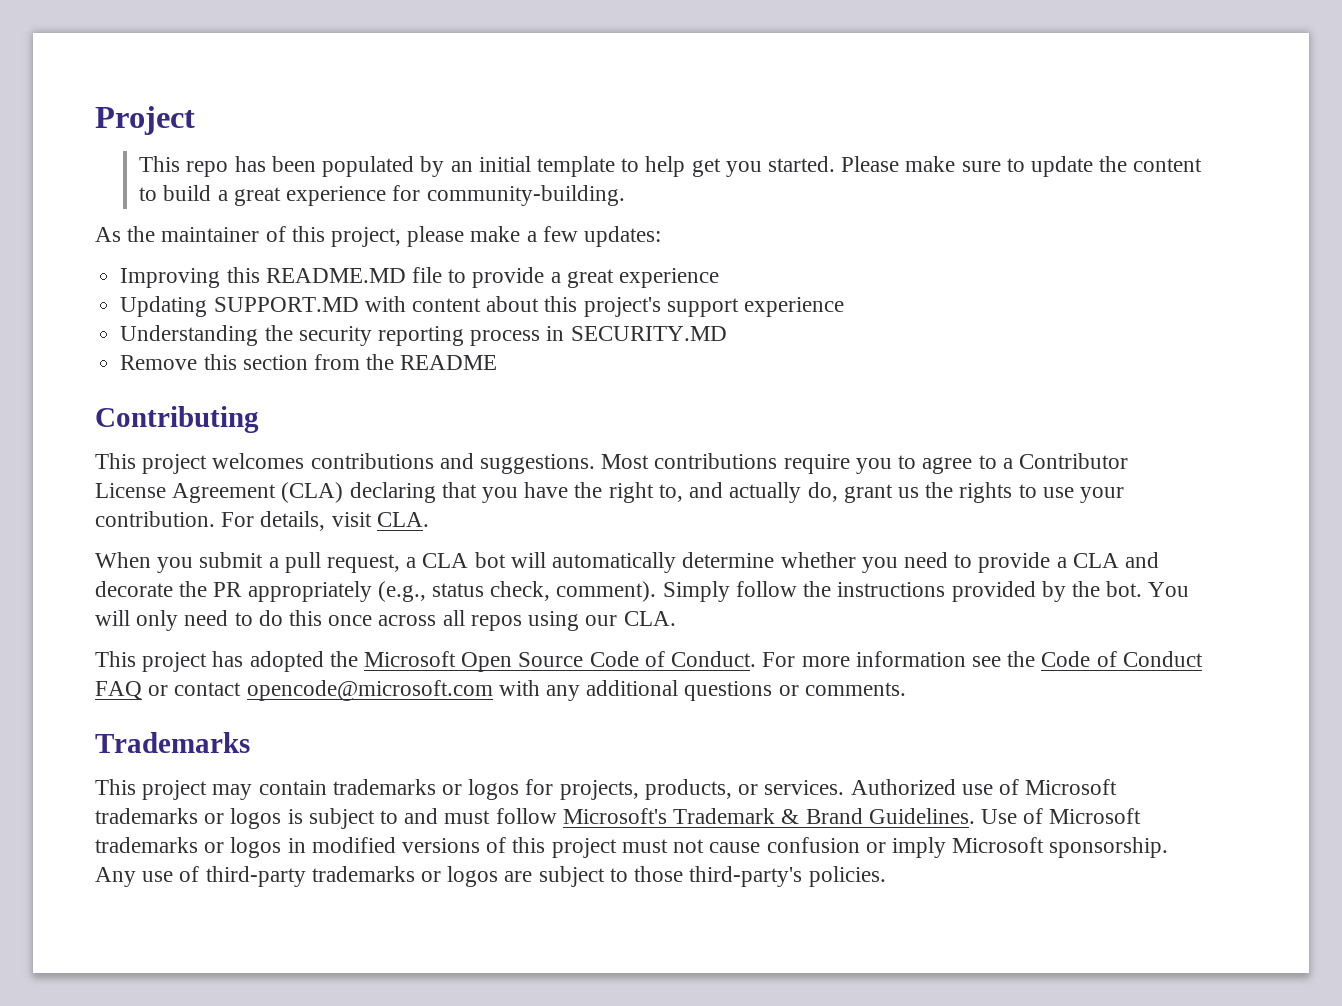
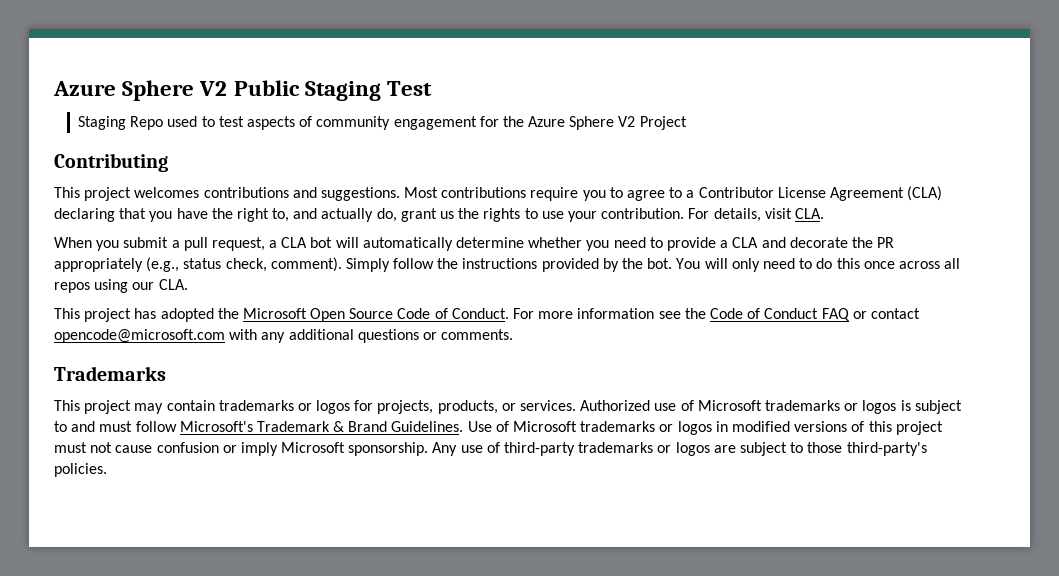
- Project
- This repo has been populated by an initial template to help get you started. Please make sure to update the content to build a great experience for community-building.
- As the maintainer of this project, please make a few updates:
- Improving this README.MD file to provide a great experience
- Updating SUPPORT.MD with content about this project's support experience
- Understanding the security reporting process in SECURITY.MD
- Remove this section from the README
+ Azure Sphere V2 Public Staging Test
+ Staging Repo used to test aspects of community engagement for the Azure Sphere V2 Project

